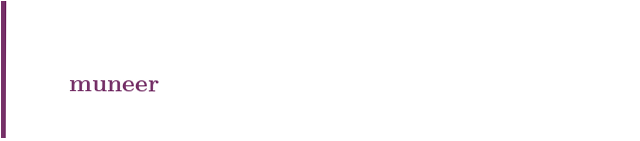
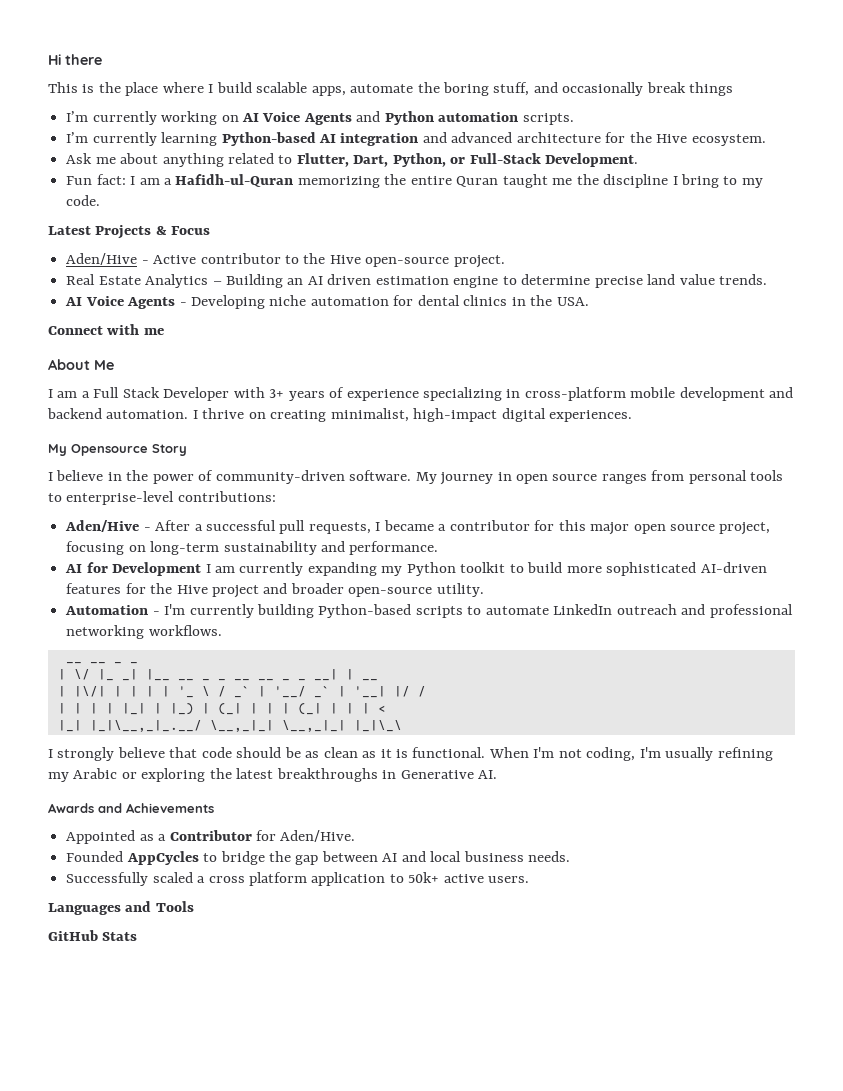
- muneer
+ Hi there
+ This is the place where I build scalable apps, automate the boring stuff, and occasionally break things
+ I’m currently working on AI Voice Agents and Python automation scripts.
+ I’m currently learning Python-based AI integration and advanced architecture for the Hive ecosystem.
+ Ask me about anything related to Flutter, Dart, Python, or Full-Stack Development.
+ Fun fact: I am a Hafidh-ul-Quran memorizing the entire Quran taught me the discipline I bring to my code.
+ Latest Projects & Focus
+ Aden/Hive - Active contributor to the Hive open-source project.
+ Real Estate Analytics – Building an AI driven estimation engine to determine precise land value trends.
+ AI Voice Agents - Developing niche automation for dental clinics in the USA.
+ Connect with me
+ About Me
+ I am a Full Stack Developer with 3+ years of experience specializing in cross-platform mobile development and backend automation. I thrive on creating minimalist, high-impact digital experiences.
+ My Opensource Story
+ I believe in the power of community-driven software. My journey in open source ranges from personal tools to enterprise-level contributions:
+ Aden/Hive - After a successful pull requests, I became a contributor for this major open source project, focusing on long-term sustainability and performance.
+ AI for Development I am currently expanding my Python toolkit to build more sophisticated AI-driven features for the Hive project and broader open-source utility.
+ Automation - I'm currently building Python-based scripts to automate LinkedIn outreach and professional networking workflows.
+ __ __ _ _
+ | \/ |_ _| |__ __ _ _ __ __ _ _ __| | __
+ | |\/| | | | | '_ \ / _` | '__/ _` | '__| |/ /
+ | | | | |_| | |_) | (_| | | | (_| | | | <
+ |_| |_|\__,_|_.__/ \__,_|_| \__,_|_| |_|\_\
+ I strongly believe that code should be as clean as it is functional. When I'm not coding, I'm usually refining my Arabic or exploring the latest breakthroughs in Generative AI.
+ Awards and Achievements
+ Appointed as a Contributor for Aden/Hive.
+ Founded AppCycles to bridge the gap between AI and local business needs.
+ Successfully scaled a cross platform application to 50k+ active users.
+ Languages and Tools
+ GitHub Stats

